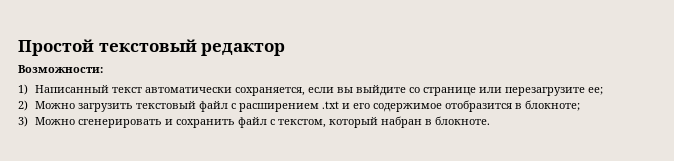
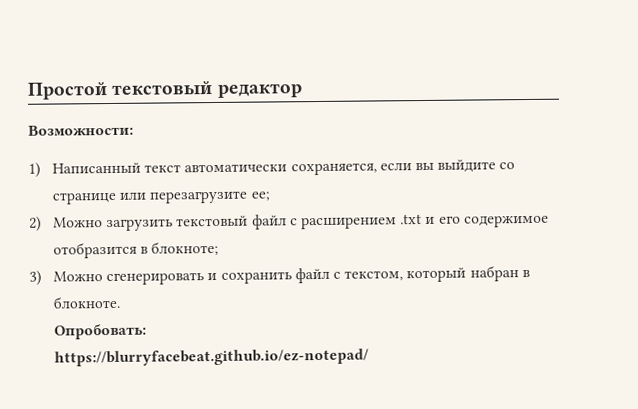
+ Опробовать:
+ https://blurryfacebeat.github.io/ez-notepad/

